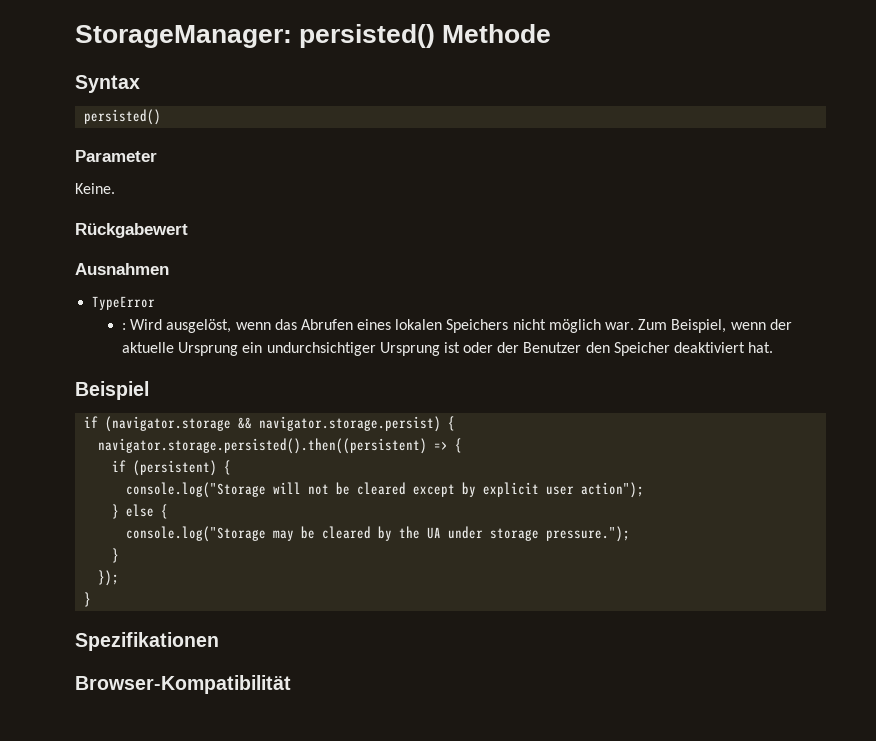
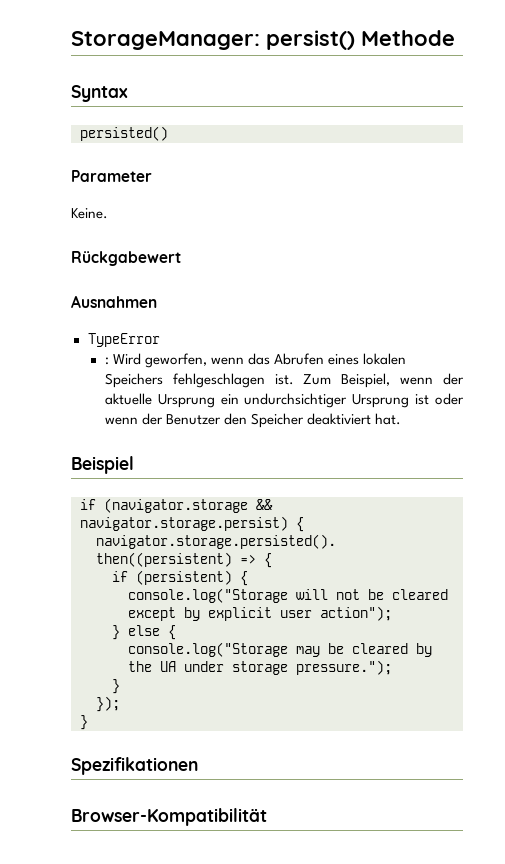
- StorageManager: persisted() Methode
+ StorageManager: persist() Methode
- : Wird ausgelöst, wenn das Abrufen eines lokalen Speichers nicht möglich war.
+ : Wird geworfen, wenn das Abrufen eines lokalen Speichers fehlgeschlagen ist.
- Zum Beispiel, wenn der aktuelle Ursprung ein undurchsichtiger Ursprung ist oder der Benutzer den Speicher deaktiviert hat.
+ Zum Beispiel, wenn der aktuelle Ursprung ein undurchsichtiger Ursprung ist oder wenn der Benutzer den Speicher deaktiviert hat.

